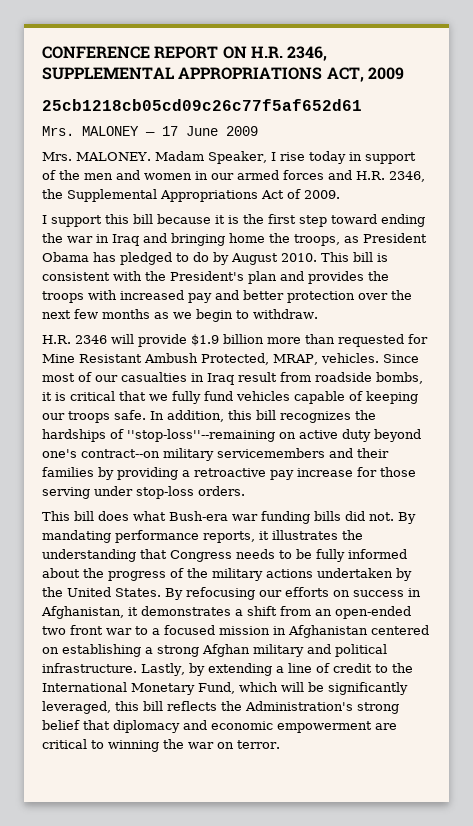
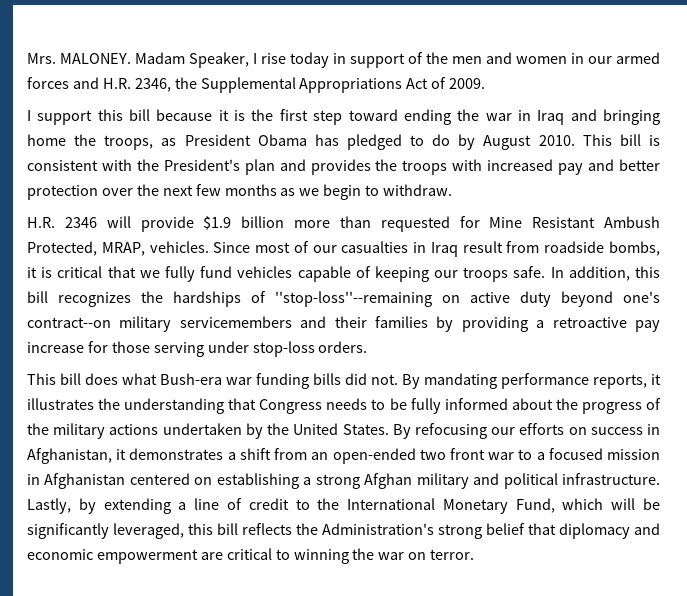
- CONFERENCE REPORT ON H.R. 2346, SUPPLEMENTAL APPROPRIATIONS ACT, 2009
- 25cb1218cb05cd09c26c77f5af652d61
- Mrs. MALONEY — 17 June 2009

